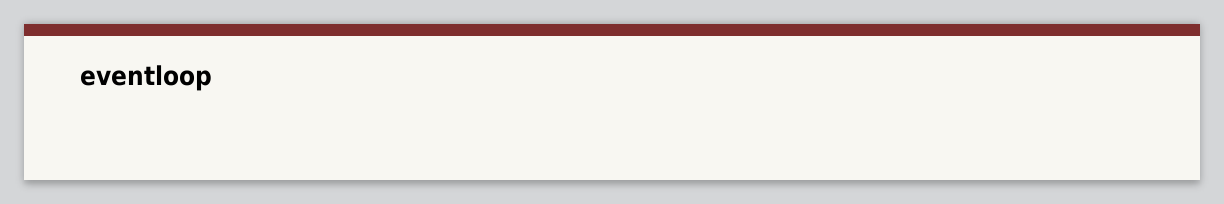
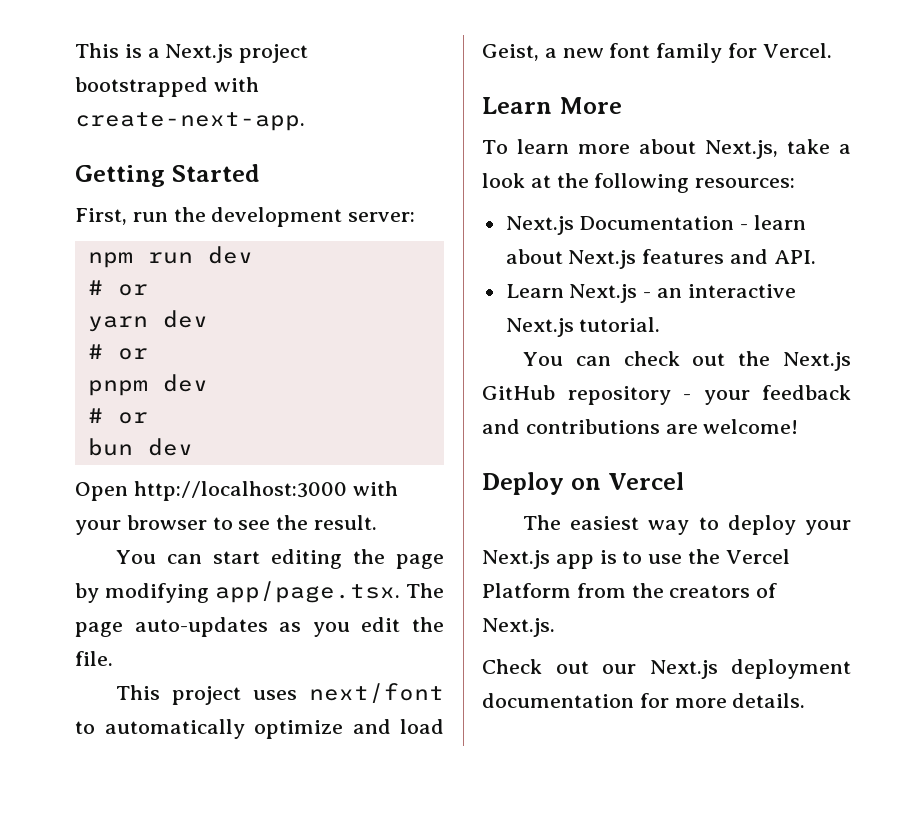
- eventloop
+ This is a Next.js project bootstrapped with create-next-app.
+ Getting Started
+ First, run the development server:
+ npm run dev
+ # or
+ yarn dev
+ # or
+ pnpm dev
+ # or
+ bun dev
+ Open http://localhost:3000 with your browser to see the result.
+ You can start editing the page by modifying app/page.tsx. The page auto-updates as you edit the file.
+ This project uses next/font to automatically optimize and load Geist, a new font family for Vercel.
+ Learn More
+ To learn more about Next.js, take a look at the following resources:
+ Next.js Documentation - learn about Next.js features and API.
+ Learn Next.js - an interactive Next.js tutorial.
+ You can check out the Next.js GitHub repository - your feedback and contributions are welcome!
+ Deploy on Vercel
+ The easiest way to deploy your Next.js app is to use the Vercel Platform from the creators of Next.js.
+ Check out our Next.js deployment documentation for more details.

